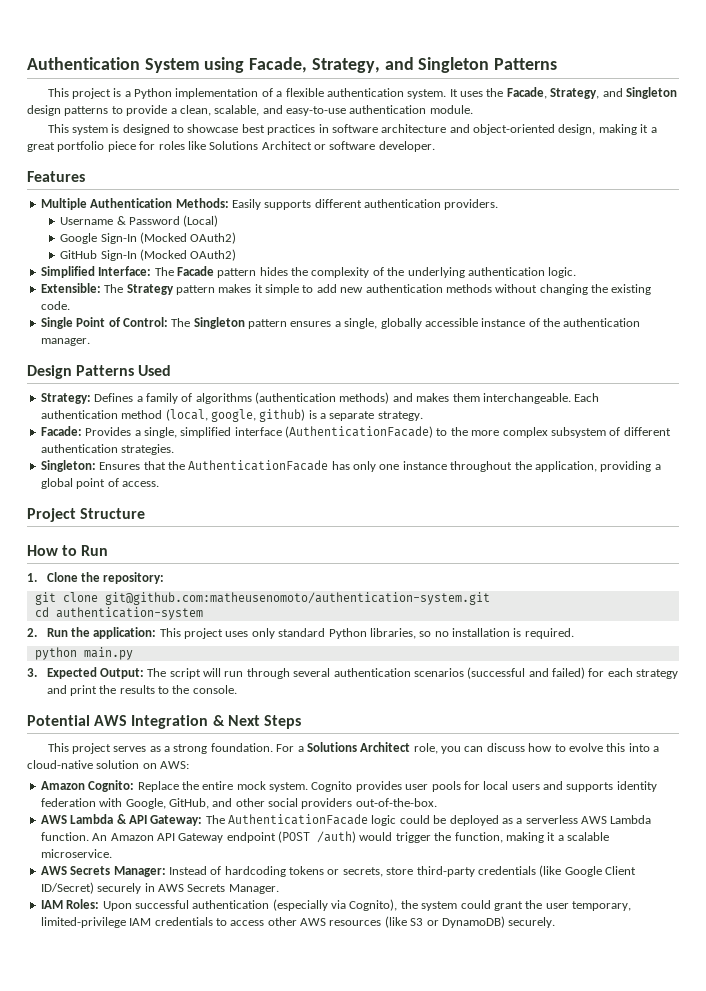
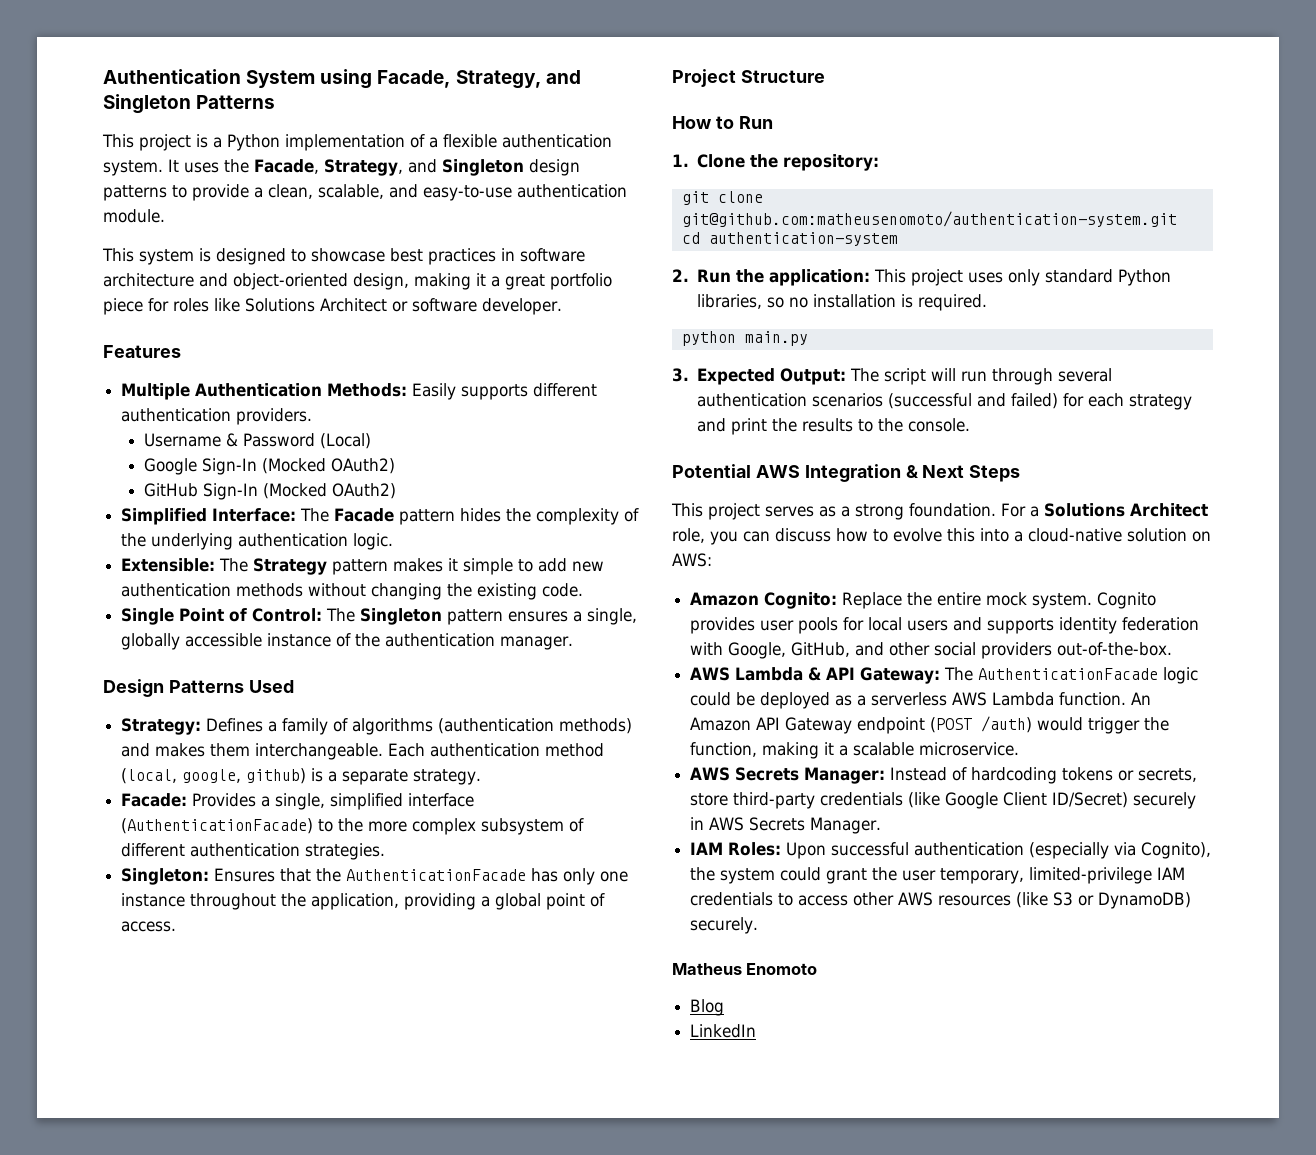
+ Matheus Enomoto
+ Blog
+ LinkedIn

